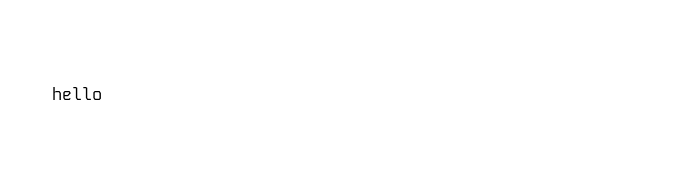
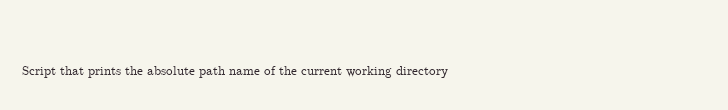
- hello
+ Script that prints the absolute path name of the current working directory

